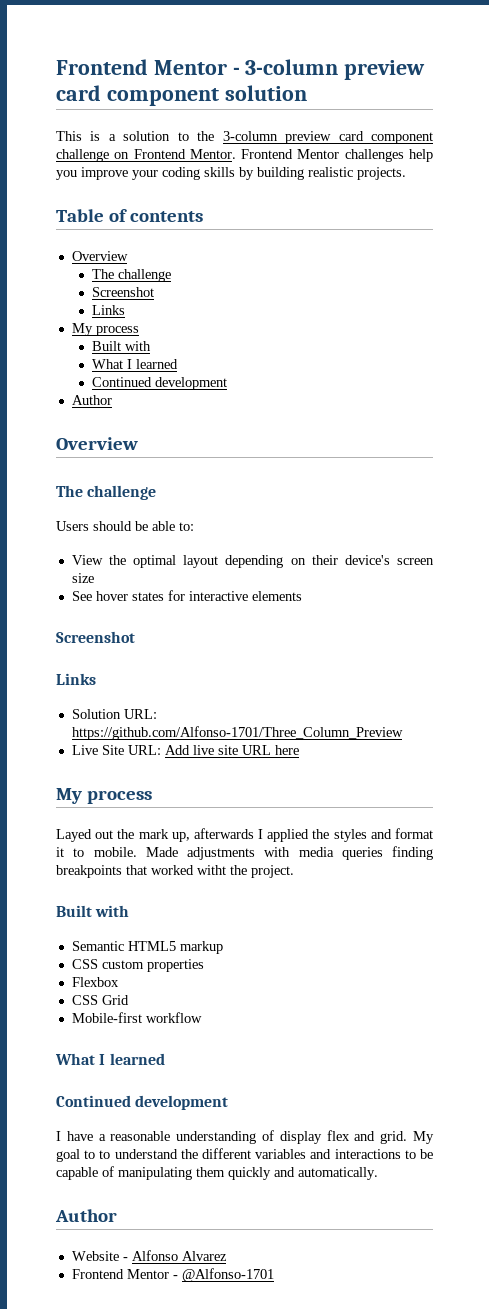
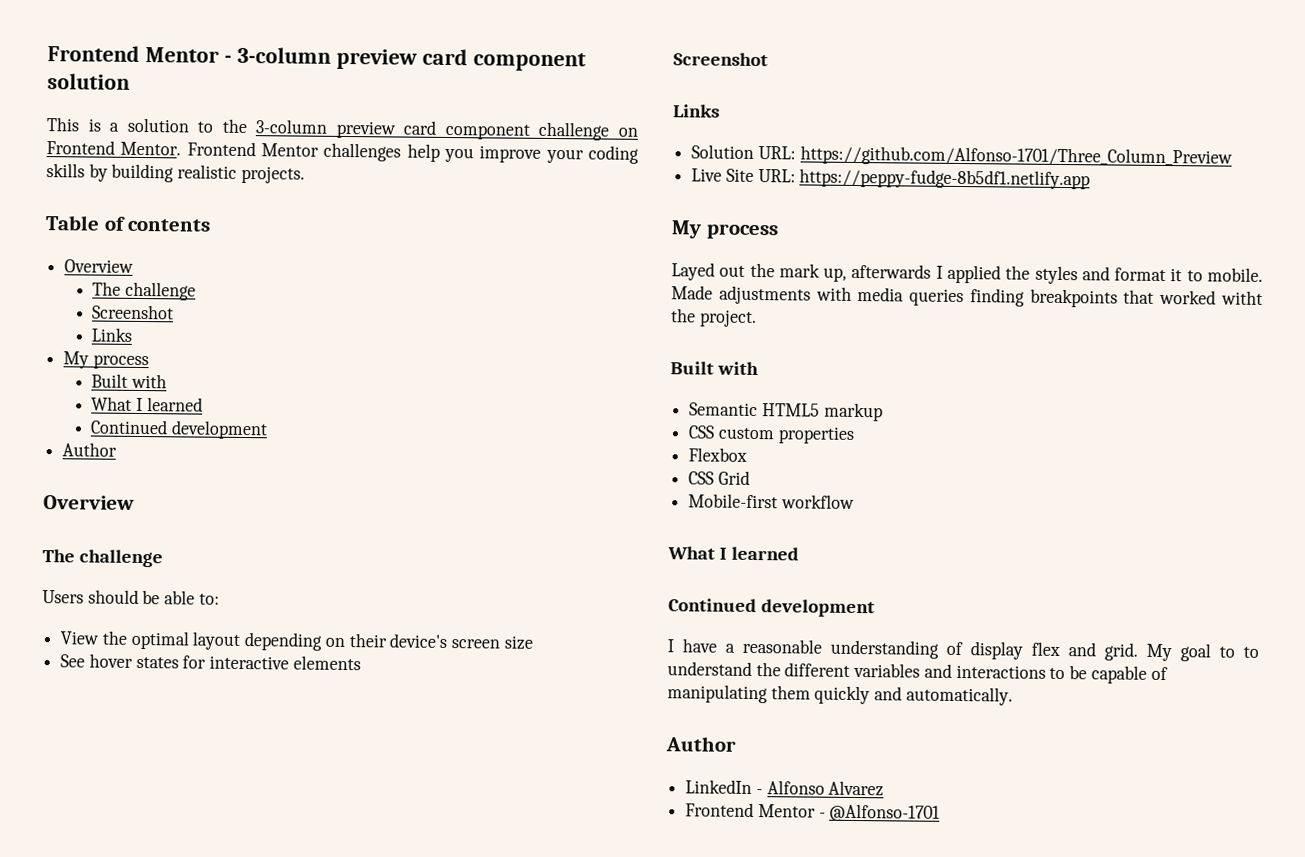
- Live Site URL: Add live site URL here
+ Live Site URL: https://peppy-fudge-8b5df1.netlify.app
- Website - Alfonso Alvarez
+ LinkedIn - Alfonso Alvarez

